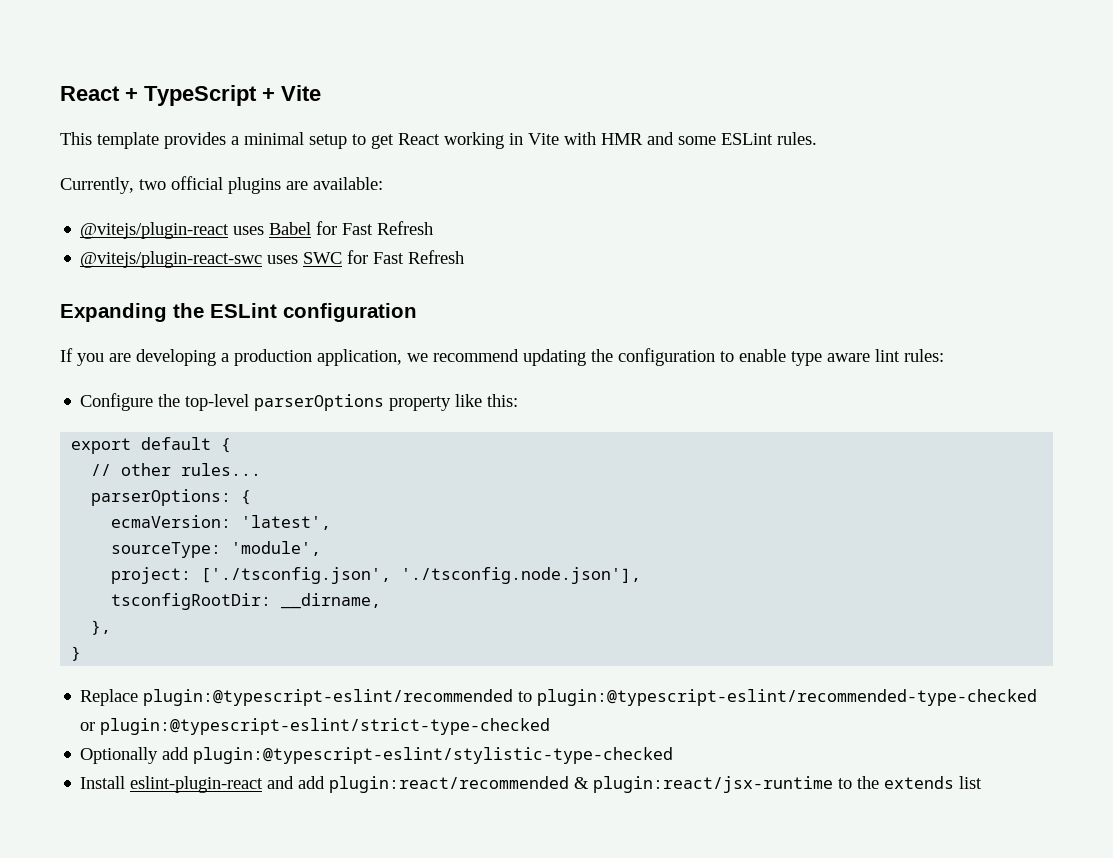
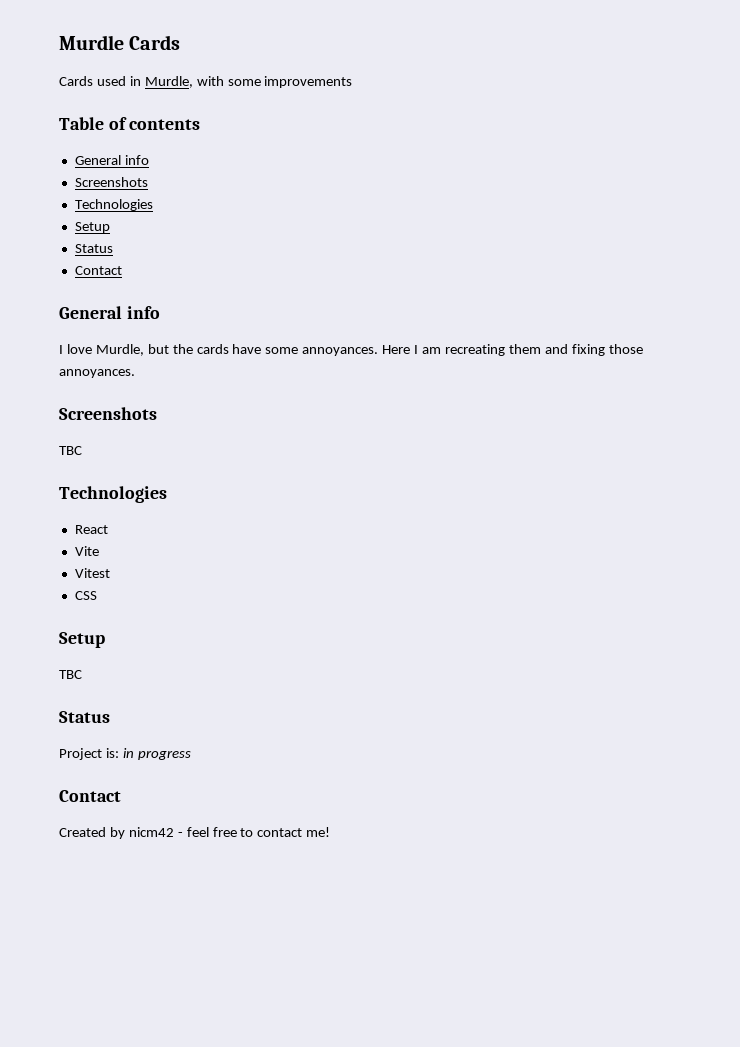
- React + TypeScript + Vite
- This template provides a minimal setup to get React working in Vite with HMR and some ESLint rules.
- Currently, two official plugins are available:
- @vitejs/plugin-react uses Babel for Fast Refresh
- @vitejs/plugin-react-swc uses SWC for Fast Refresh
- Expanding the ESLint configuration
- If you are developing a production application, we recommend updating the configuration to enable type aware lint rules:
- Configure the top-level parserOptions property like this:
- export default {
- // other rules...
- parserOptions: {
- ecmaVersion: 'latest',
- sourceType: 'module',
- project: ['./tsconfig.json', './tsconfig.node.json'],
- tsconfigRootDir: __dirname,
- },
- }
- Replace plugin:@typescript-eslint/recommended to plugin:@typescript-eslint/recommended-type-checked or plugin:@typescript-eslint/strict-type-checked
- Optionally add plugin:@typescript-eslint/stylistic-type-checked
- Install eslint-plugin-react and add plugin:react/recommended & plugin:react/jsx-runtime to the extends list
+ Murdle Cards
+ Cards used in Murdle, with some improvements
+ Table of contents
+ General info
+ Screenshots
+ Technologies
+ Setup
+ Status
+ Contact
+ General info
+ I love Murdle, but the cards have some annoyances. Here I am recreating them and fixing those annoyances.
+ Screenshots
+ TBC
+ Technologies
+ React
+ Vite
+ Vitest
+ CSS
+ Setup
+ TBC
+ Status
+ Project is: in progress
+ Contact
+ Created by nicm42 - feel free to contact me!

